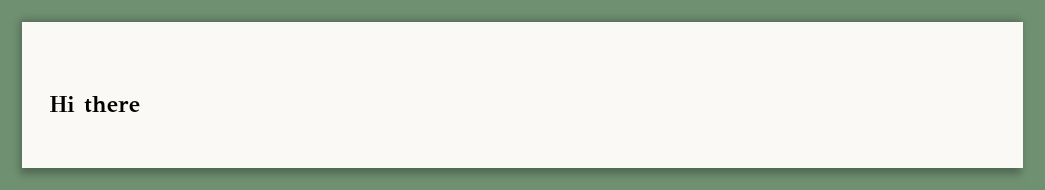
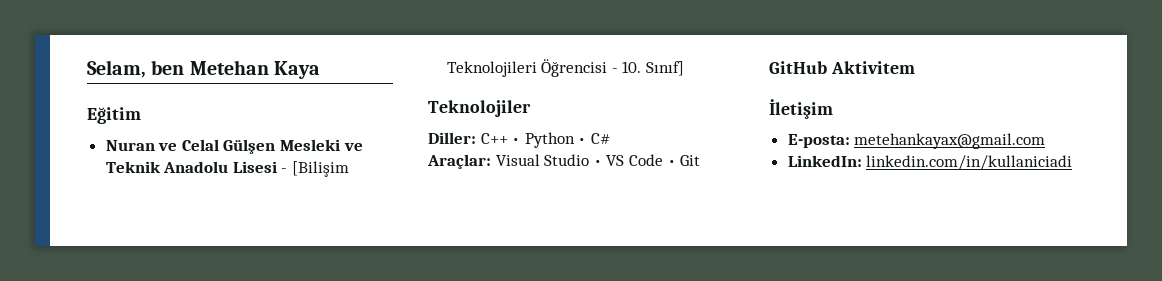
- Hi there
+ Selam, ben Metehan Kaya
+ Eğitim
+ Nuran ve Celal Gülşen Mesleki ve Teknik Anadolu Lisesi - [Bilişim Teknolojileri Öğrencisi - 10. Sınıf]
+ Teknolojiler
+ Diller: C++ • Python • C#
+ Araçlar: Visual Studio • VS Code • Git
+ GitHub Aktivitem
+ İletişim
+ E-posta: metehankayax@gmail.com
+ LinkedIn: linkedin.com/in/kullaniciadi

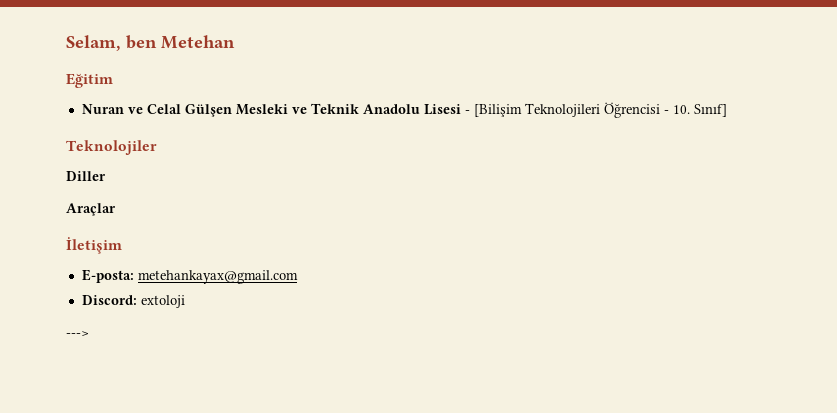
- Selam, ben Metehan Kaya
+ Selam, ben Metehan
- Diller: C++ • Python • C#
- Araçlar: Visual Studio • VS Code • Git
- GitHub Aktivitem
+ Diller
+ Araçlar
- LinkedIn: linkedin.com/in/kullaniciadi
+ Discord: extoloji
+ --->

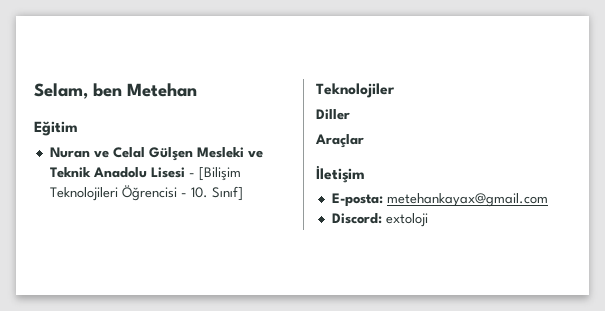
- --->

